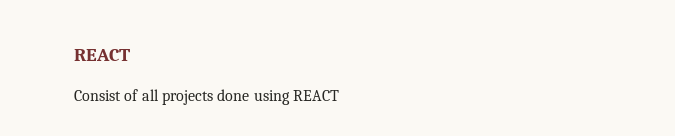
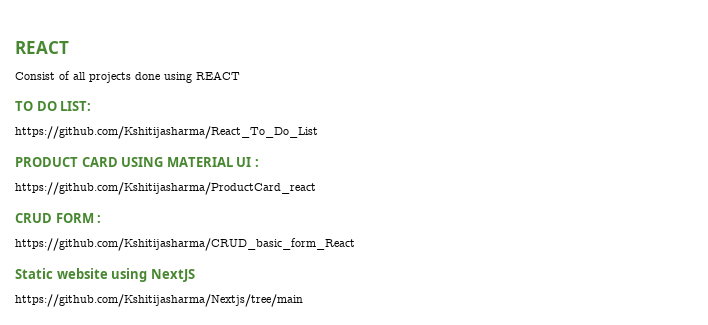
+ TO DO LIST:
+ https://github.com/Kshitijasharma/React_To_Do_List
+ PRODUCT CARD USING MATERIAL UI :
+ https://github.com/Kshitijasharma/ProductCard_react
+ CRUD FORM :
+ https://github.com/Kshitijasharma/CRUD_basic_form_React
+ Static website using NextJS
+ https://github.com/Kshitijasharma/Nextjs/tree/main

